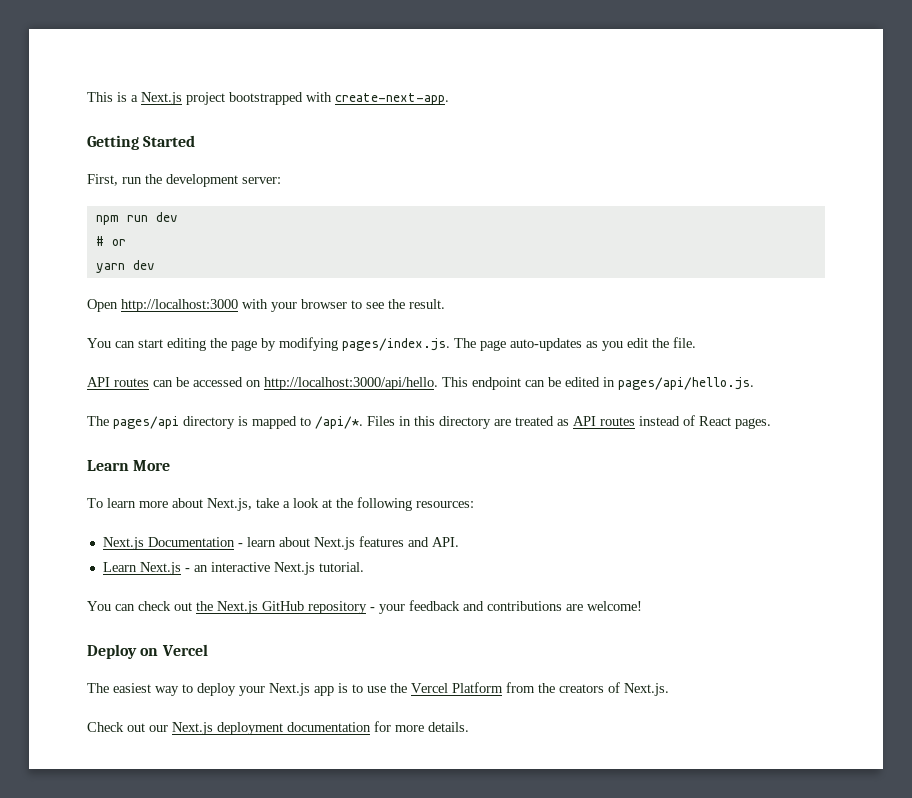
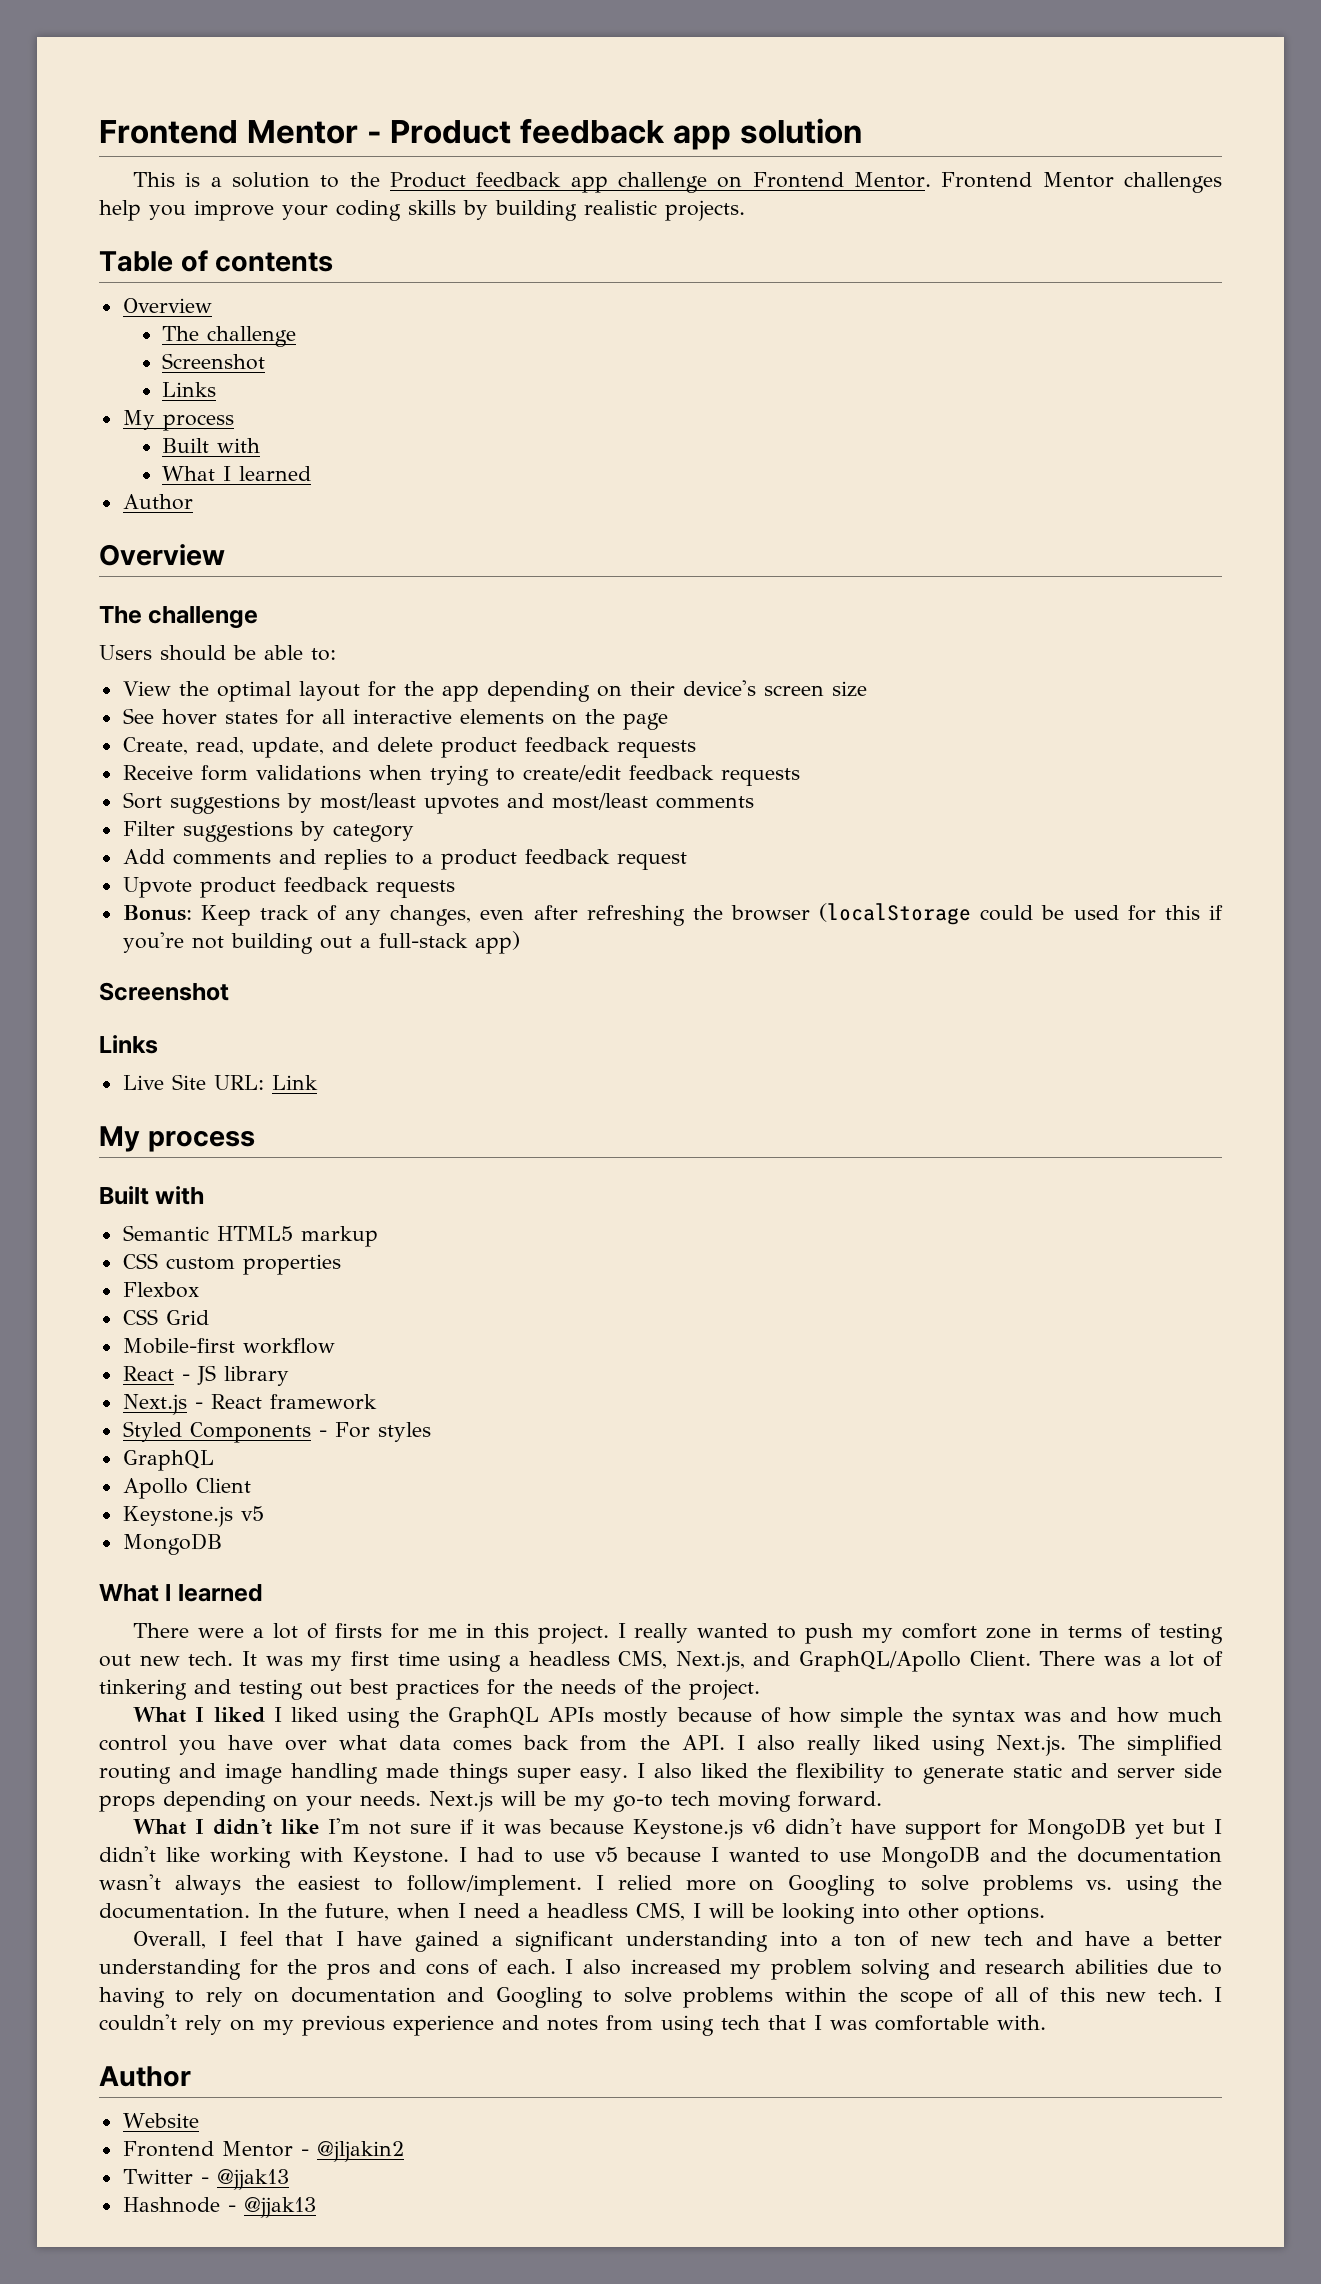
- This is a Next.js project bootstrapped with create-next-app.
- Getting Started
- First, run the development server:
- npm run dev
- # or
- yarn dev
- Open http://localhost:3000 with your browser to see the result.
- You can start editing the page by modifying pages/index.js. The page auto-updates as you edit the file.
- API routes can be accessed on http://localhost:3000/api/hello. This endpoint can be edited in pages/api/hello.js.
- The pages/api directory is mapped to /api/*. Files in this directory are treated as API routes instead of React pages.
- Learn More
- To learn more about Next.js, take a look at the following resources:
- Next.js Documentation - learn about Next.js features and API.
- Learn Next.js - an interactive Next.js tutorial.
- You can check out the Next.js GitHub repository - your feedback and contributions are welcome!
- Deploy on Vercel
- The easiest way to deploy your Next.js app is to use the Vercel Platform from the creators of Next.js.
- Check out our Next.js deployment documentation for more details.
+ Frontend Mentor - Product feedback app solution
+ This is a solution to the Product feedback app challenge on Frontend Mentor. Frontend Mentor challenges help you improve your coding skills by building realistic projects.
+ Table of contents
+ Overview
+ The challenge
+ Screenshot
+ Links
+ My process
+ Built with
+ What I learned
+ Author
+ Overview
+ The challenge
+ Users should be able to:
+ View the optimal layout for the app depending on their device's screen size
+ See hover states for all interactive elements on the page
+ Create, read, update, and delete product feedback requests
+ Receive form validations when trying to create/edit feedback requests
+ Sort suggestions by most/least upvotes and most/least comments
+ Filter suggestions by category
+ Add comments and replies to a product feedback request
+ Upvote product feedback requests
+ Bonus: Keep track of any changes, even after refreshing the browser (localStorage could be used for this if you're not building out a full-stack app)
+ Screenshot
+ Links
+ Live Site URL: Link
+ My process
+ Built with
+ Semantic HTML5 markup
+ CSS custom properties
+ Flexbox
+ CSS Grid
+ Mobile-first workflow
+ React - JS library
+ Next.js - React framework
+ Styled Components - For styles
+ GraphQL
+ Apollo Client
+ Keystone.js v5
+ MongoDB
+ What I learned
+ There were a lot of firsts for me in this project. I really wanted to push my comfort zone in terms of testing out new tech. It was my first time using a headless CMS, Next.js, and GraphQL/Apollo Client. There was a lot of tinkering and testing out best practices for the needs of the project.
+ What I liked I liked using the GraphQL APIs mostly because of how simple the syntax was and how much control you have over what data comes back from the API. I also really liked using Next.js. The simplified routing and image handling made things super easy. I also liked the flexibility to generate static and server side props depending on your needs. Next.js will be my go-to tech moving forward.
+ What I didn't like I'm not sure if it was because Keystone.js v6 didn't have support for MongoDB yet but I didn't like working with Keystone. I had to use v5 because I wanted to use MongoDB and the documentation wasn't always the easiest to follow/implement. I relied more on Googling to solve problems vs. using the documentation. In the future, when I need a headless CMS, I will be looking into other options.
+ Overall, I feel that I have gained a significant understanding into a ton of new tech and have a better understanding for the pros and cons of each. I also increased my problem solving and research abilities due to having to rely on documentation and Googling to solve problems within the scope of all of this new tech. I couldn't rely on my previous experience and notes from using tech that I was comfortable with.
+ Author
+ Website
+ Frontend Mentor - @jljakin2
+ Twitter - @jjak13
+ Hashnode - @jjak13

